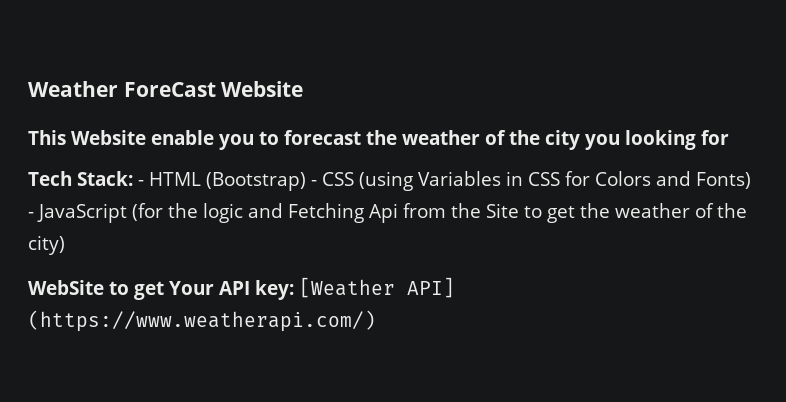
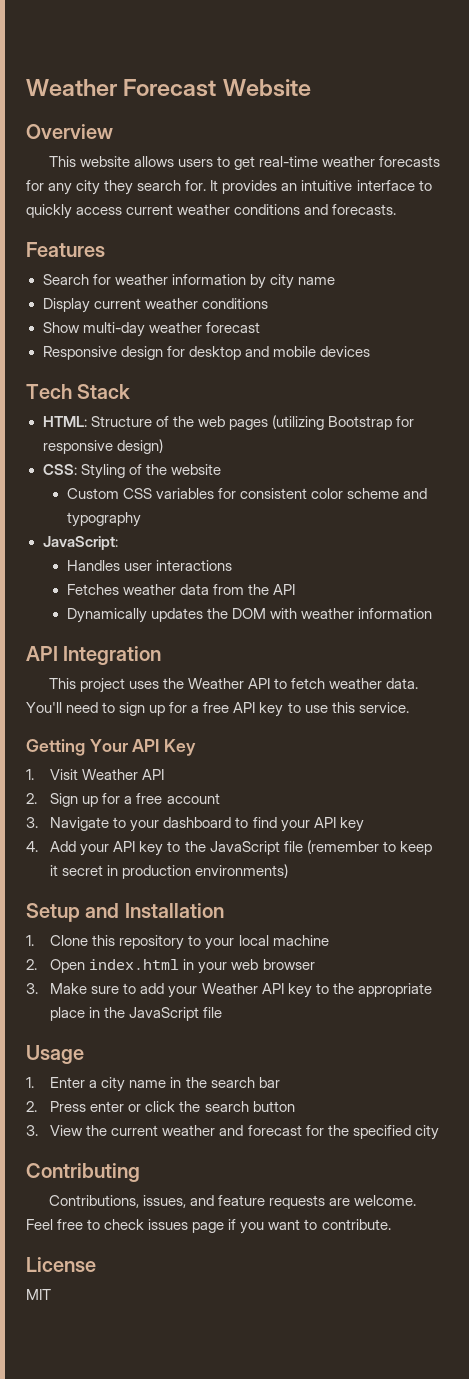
- Weather ForeCast Website
- This Website enable you to forecast the weather of the city you looking for
- Tech Stack: - HTML (Bootstrap) - CSS (using Variables in CSS for Colors and Fonts) - JavaScript (for the logic and Fetching Api from the Site to get the weather of the city)
- WebSite to get Your API key: [Weather API] (https://www.weatherapi.com/)
+ Weather Forecast Website
+ Overview
+ This website allows users to get real-time weather forecasts for any city they search for. It provides an intuitive interface to quickly access current weather conditions and forecasts.
+ Features
+ Search for weather information by city name
+ Display current weather conditions
+ Show multi-day weather forecast
+ Responsive design for desktop and mobile devices
+ Tech Stack
+ HTML: Structure of the web pages (utilizing Bootstrap for responsive design)
+ CSS: Styling of the website
+ Custom CSS variables for consistent color scheme and typography
+ JavaScript:
+ Handles user interactions
+ Fetches weather data from the API
+ Dynamically updates the DOM with weather information
+ API Integration
+ This project uses the Weather API to fetch weather data. You'll need to sign up for a free API key to use this service.
+ Getting Your API Key
+ 1. Visit Weather API
+ 2. Sign up for a free account
+ 3. Navigate to your dashboard to find your API key
+ 4. Add your API key to the JavaScript file (remember to keep it secret in production environments)
+ Setup and Installation
+ 1. Clone this repository to your local machine
+ 2. Open index.html in your web browser
+ 3. Make sure to add your Weather API key to the appropriate place in the JavaScript file
+ Usage
+ 1. Enter a city name in the search bar
+ 2. Press enter or click the search button
+ 3. View the current weather and forecast for the specified city
+ Contributing
+ Contributions, issues, and feature requests are welcome. Feel free to check issues page if you want to contribute.
+ License
+ MIT

